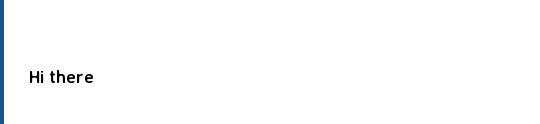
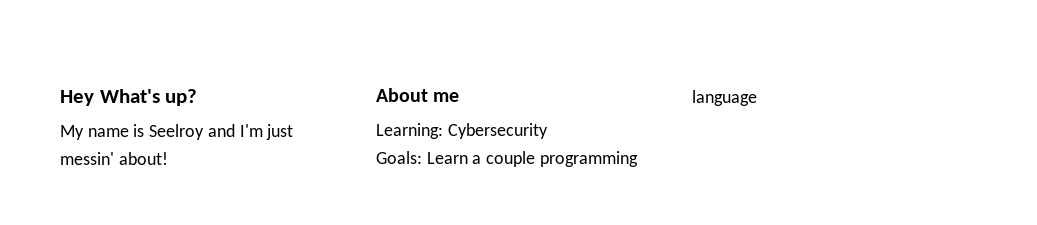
- Hi there
+ Hey What's up?
+ My name is Seelroy and I'm just messin' about!
+ About me
+ Learning: Cybersecurity
+ Goals: Learn a couple programming language

